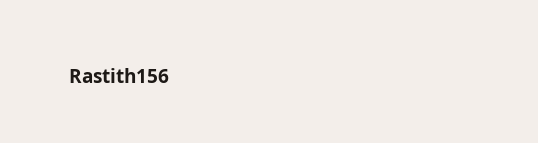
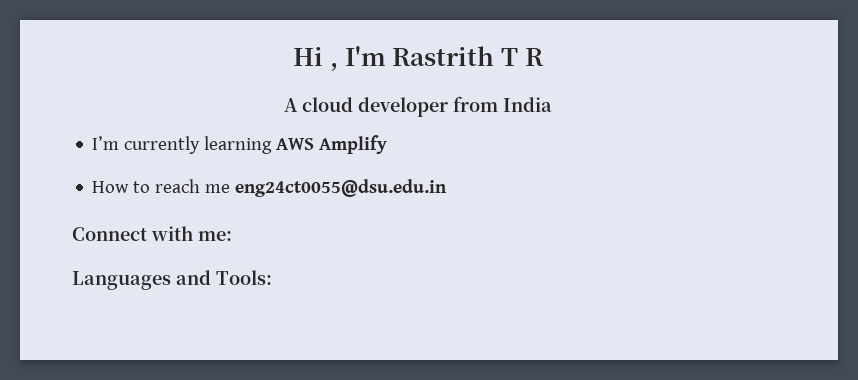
- Rastith156
+ Hi , I'm Rastrith T R
+ A cloud developer from India
+ I’m currently learning AWS Amplify
+ How to reach me eng24ct0055@dsu.edu.in
+ Connect with me:
+ Languages and Tools:

